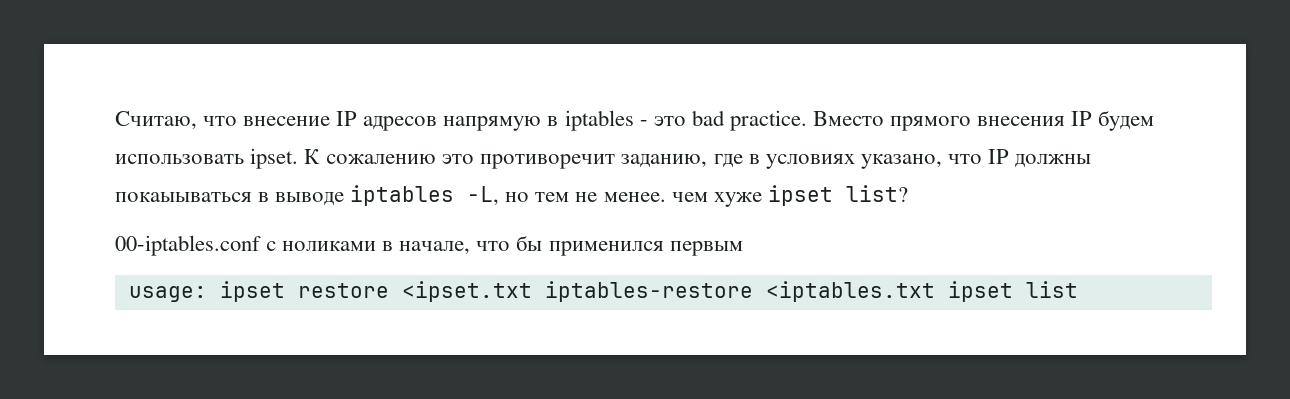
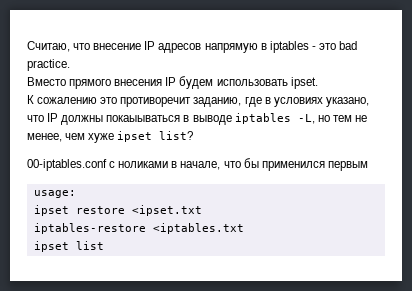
- Считаю, что внесение IP адресов напрямую в iptables - это bad practice. Вместо прямого внесения IP будем использовать ipset. К сожалению это противоречит заданию, где в условиях указано, что IP должны покаыываться в выводе iptables -L, но тем не менее. чем хуже ipset list?
+ Считаю, что внесение IP адресов напрямую в iptables - это bad practice.
+ Вместо прямого внесения IP будем использовать ipset.
+ К сожалению это противоречит заданию, где в условиях указано, что IP должны покаыываться в выводе iptables -L, но тем не менее, чем хуже ipset list?
- usage: ipset restore <ipset.txt iptables-restore <iptables.txt ipset list
+ usage:
+ ipset restore <ipset.txt
+ iptables-restore <iptables.txt
+ ipset list

